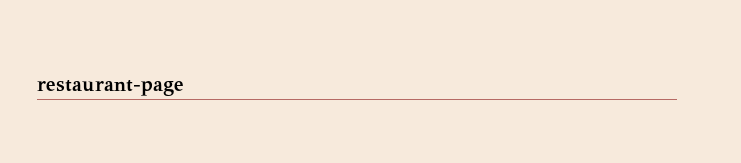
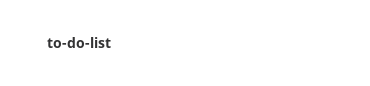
- restaurant-page
+ to-do-list

